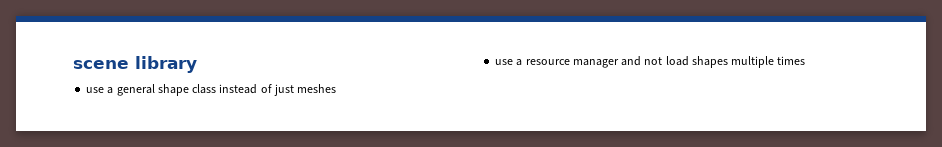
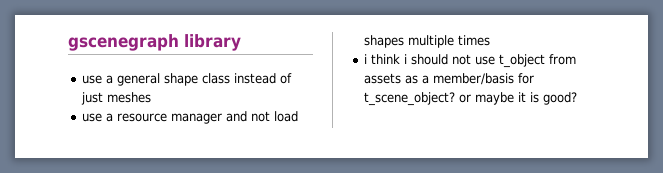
- scene library
+ gscenegraph library
+ i think i should not use t_object from assets as a member/basis for t_scene_object? or maybe it is good?

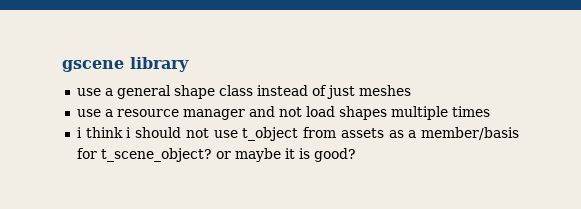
- gscenegraph library
+ gscene library

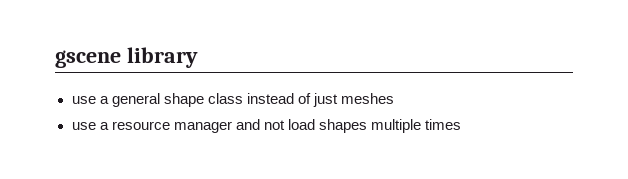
- i think i should not use t_object from assets as a member/basis for t_scene_object? or maybe it is good?

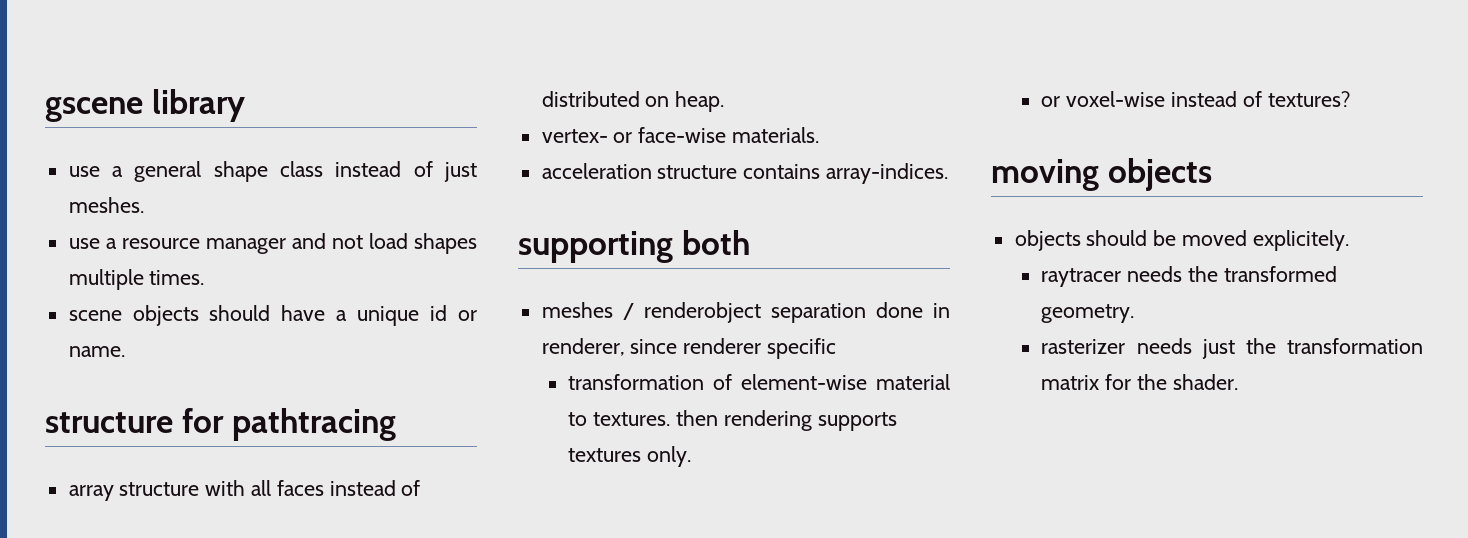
- use a general shape class instead of just meshes
+ use a general shape class instead of just meshes.
- use a resource manager and not load shapes multiple times
+ use a resource manager and not load shapes multiple times.
+ scene objects should have a unique id or name.
+ structure for pathtracing
+ array structure with all faces instead of distributed on heap.
+ vertex- or face-wise materials.
+ acceleration structure contains array-indices.
+ supporting both
+ meshes / renderobject separation done in renderer, since renderer specific
+ transformation of element-wise material to textures. then rendering supports textures only.
+ or voxel-wise instead of textures?
+ moving objects
+ objects should be moved explicitely.
+ raytracer needs the transformed geometry.
+ rasterizer needs just the transformation matrix for the shader.

